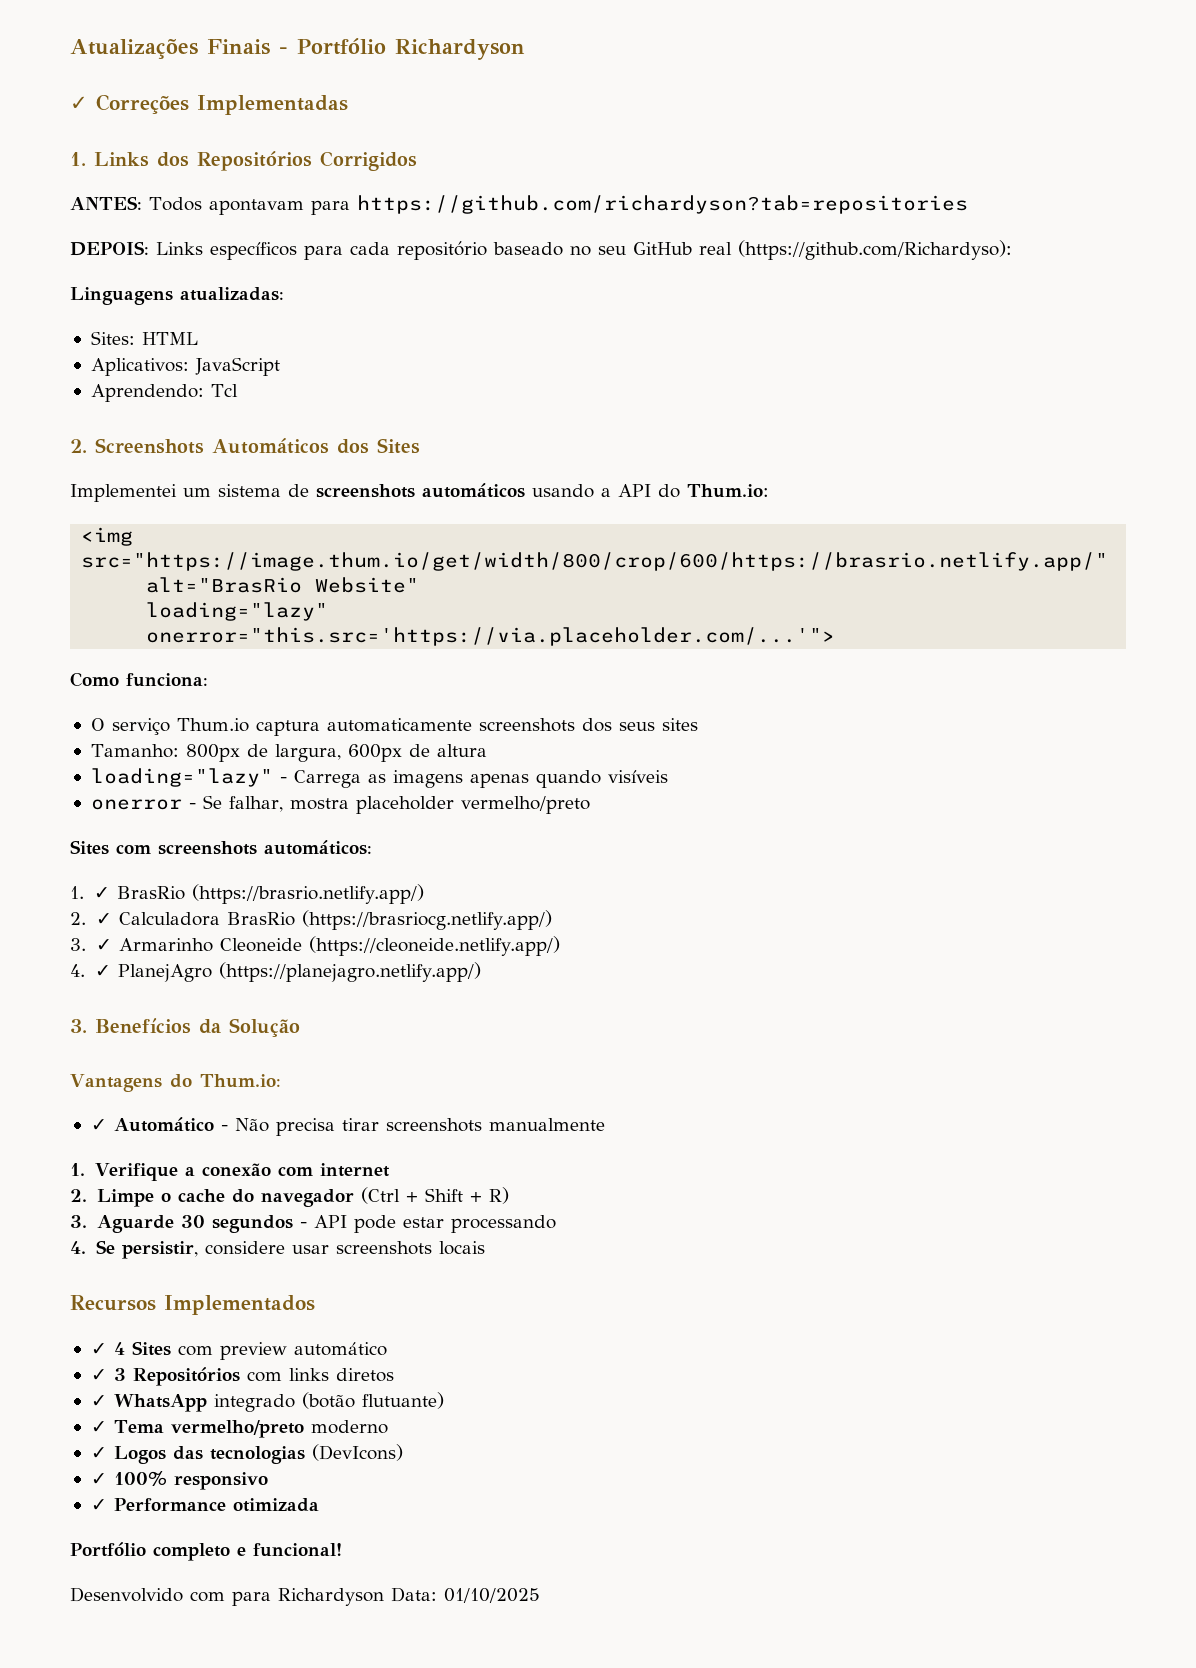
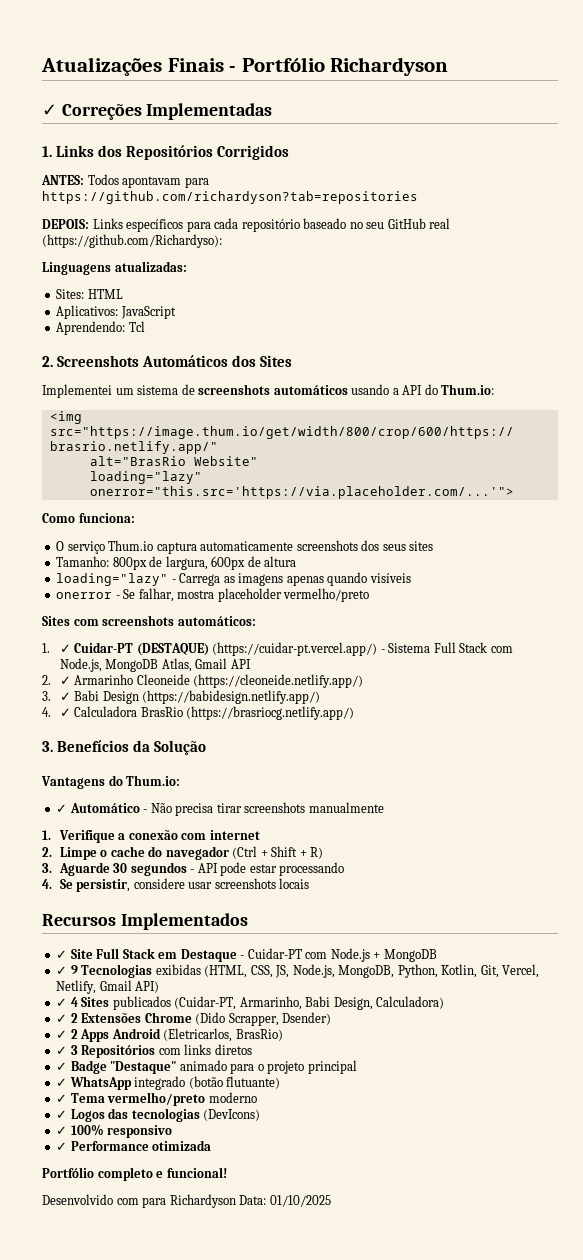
- 1. ✓ BrasRio (https://brasrio.netlify.app/)
- 2. ✓ Calculadora BrasRio (https://brasriocg.netlify.app/)
- 3. ✓ Armarinho Cleoneide (https://cleoneide.netlify.app/)
- 4. ✓ PlanejAgro (https://planejagro.netlify.app/)
+ 1. ✓ Cuidar-PT (DESTAQUE) (https://cuidar-pt.vercel.app/) - Sistema Full Stack com Node.js, MongoDB Atlas, Gmail API
+ 2. ✓ Armarinho Cleoneide (https://cleoneide.netlify.app/)
+ 3. ✓ Babi Design (https://babidesign.netlify.app/)
+ 4. ✓ Calculadora BrasRio (https://brasriocg.netlify.app/)
- ✓ 4 Sites com preview automático
+ ✓ Site Full Stack em Destaque - Cuidar-PT com Node.js + MongoDB
+ ✓ 9 Tecnologias exibidas (HTML, CSS, JS, Node.js, MongoDB, Python, Kotlin, Git, Vercel, Netlify, Gmail API)
+ ✓ 4 Sites publicados (Cuidar-PT, Armarinho, Babi Design, Calculadora)
+ ✓ 2 Extensões Chrome (Dido Scrapper, Dsender)
+ ✓ 2 Apps Android (Eletricarlos, BrasRio)
+ ✓ Badge "Destaque" animado para o projeto principal

